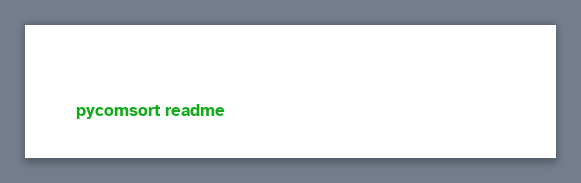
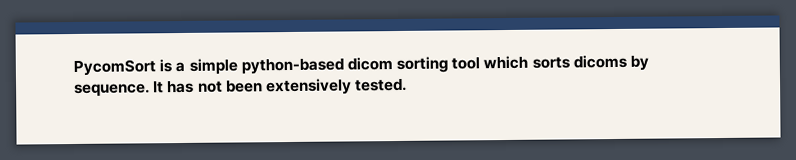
- pycomsort readme
+ PycomSort is a simple python-based dicom sorting tool which sorts dicoms by sequence. It has not been extensively tested.

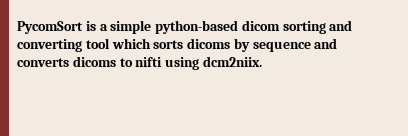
- PycomSort is a simple python-based dicom sorting tool which sorts dicoms by sequence. It has not been extensively tested.
+ PycomSort is a simple python-based dicom sorting and converting tool which sorts dicoms by sequence and converts dicoms to nifti using dcm2niix.

